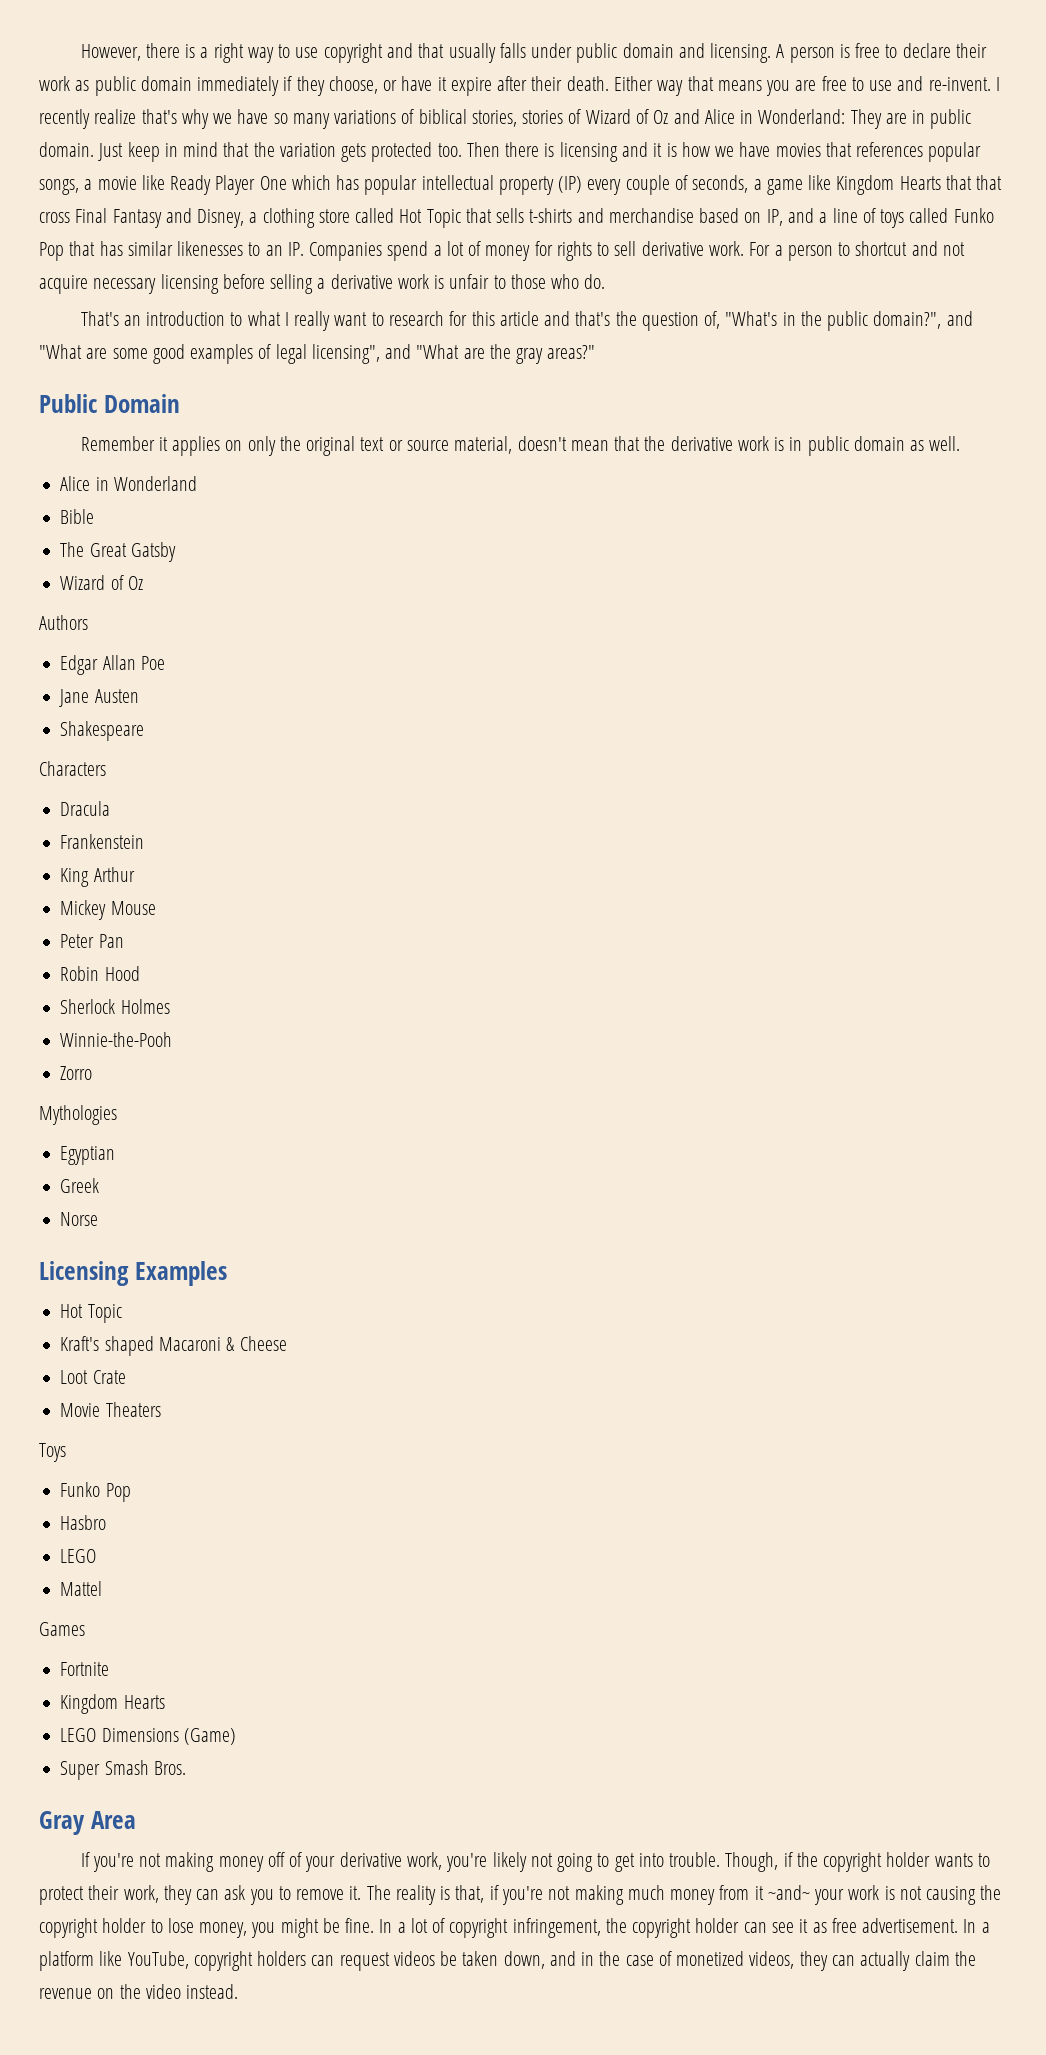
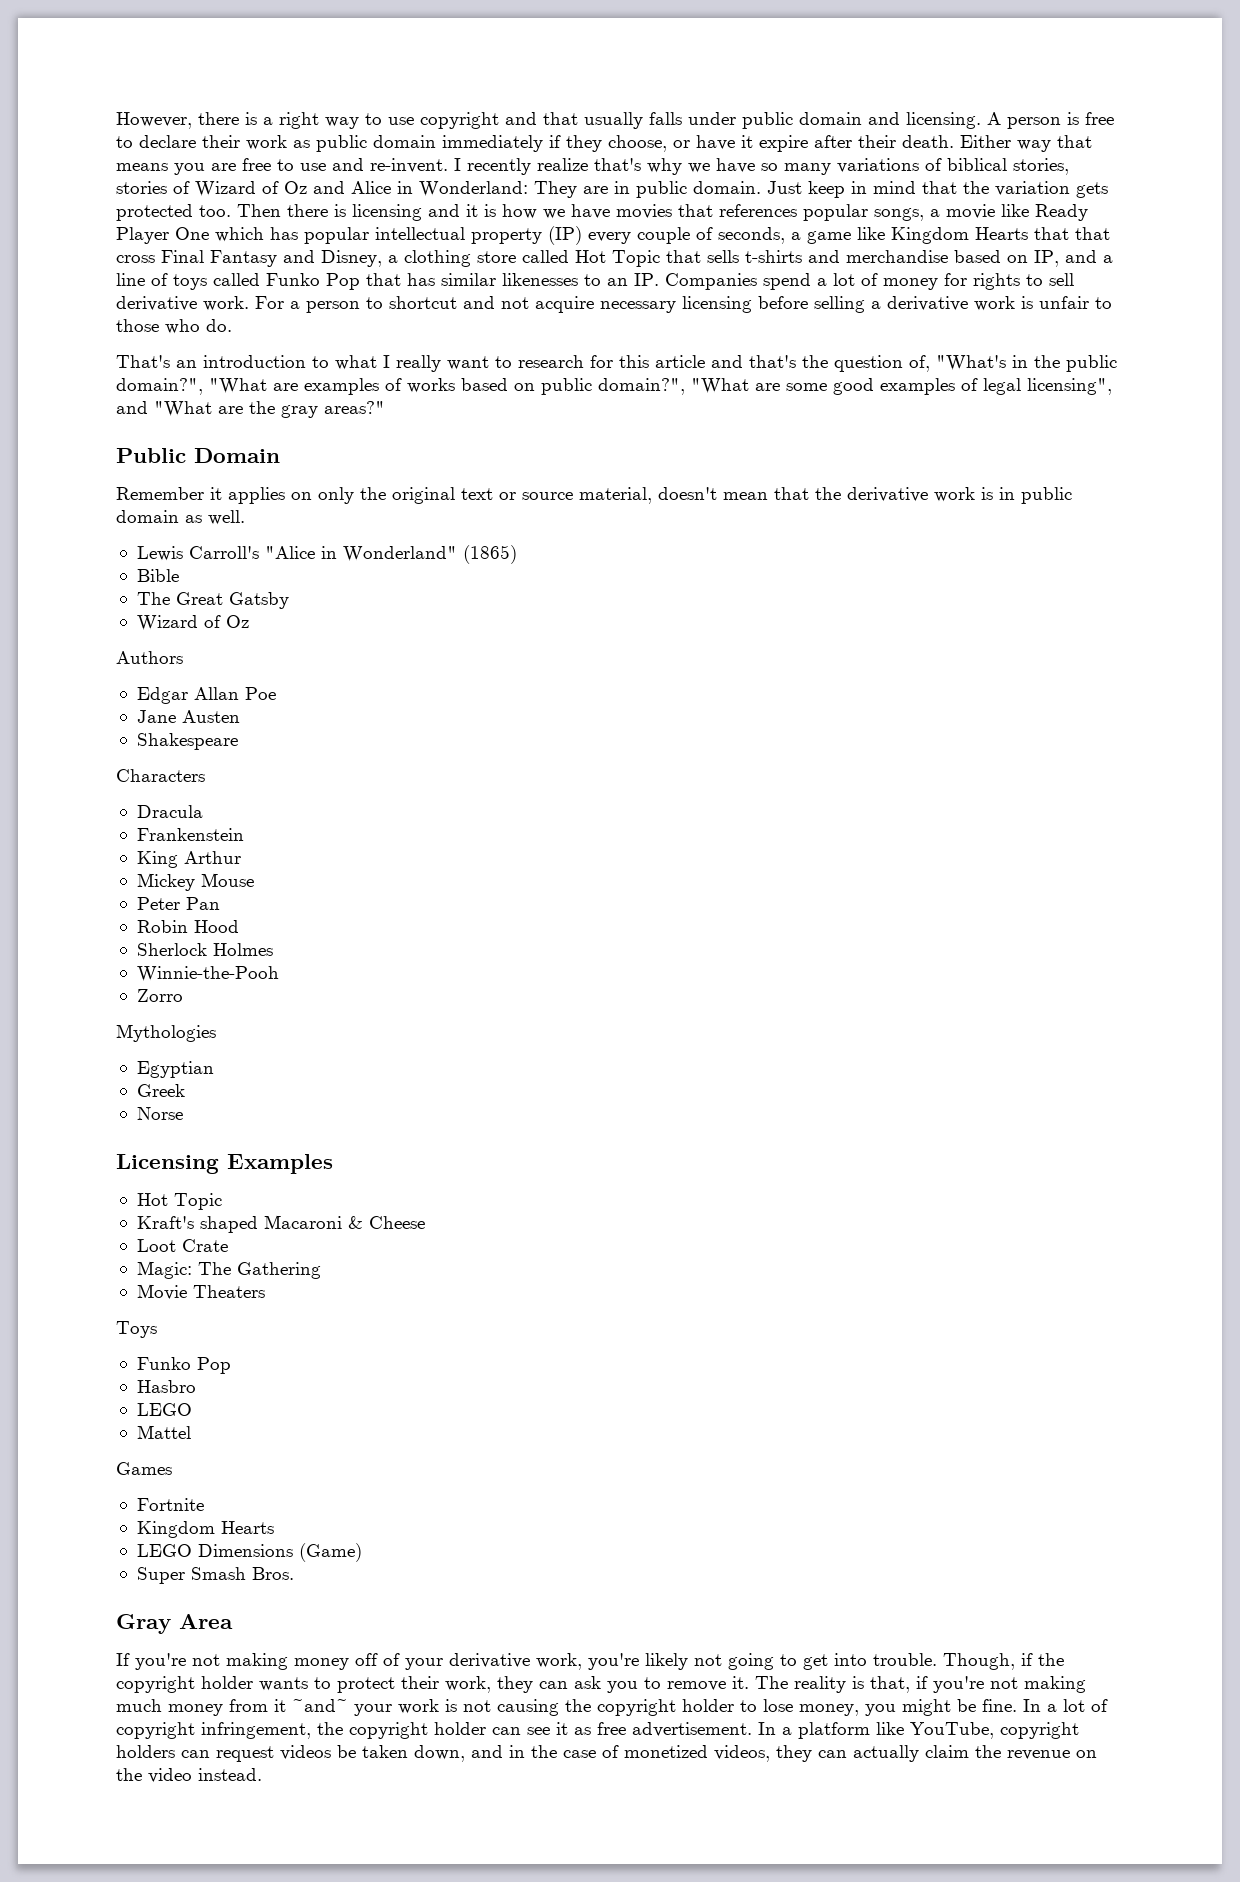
- That's an introduction to what I really want to research for this article and that's the question of, "What's in the public domain?", and "What are some good examples of legal licensing", and "What are the gray areas?"
+ That's an introduction to what I really want to research for this article and that's the question of, "What's in the public domain?", "What are examples of works based on public domain?", "What are some good examples of legal licensing", and "What are the gray areas?"
- Alice in Wonderland
+ Lewis Carroll's "Alice in Wonderland" (1865)
+ Magic: The Gathering

